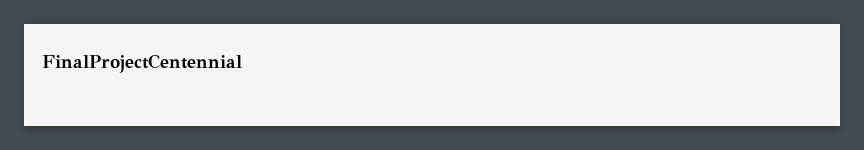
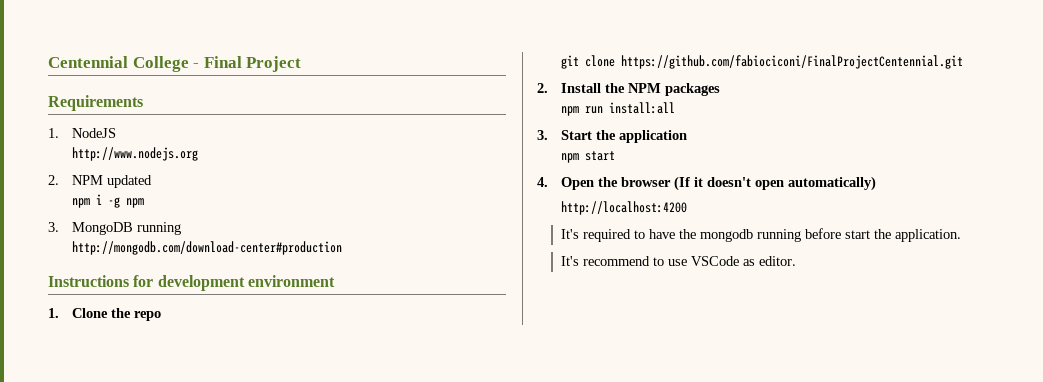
- FinalProjectCentennial
+ Centennial College - Final Project
+ Requirements
+ 1. NodeJS
+ http://www.nodejs.org
+ 2. NPM updated
+ npm i -g npm
+ 3. MongoDB running
+ http://mongodb.com/download-center#production
+ Instructions for development environment
+ 1. Clone the repo
+ git clone https://github.com/fabiociconi/FinalProjectCentennial.git
+ 2. Install the NPM packages
+ npm run install:all
+ 3. Start the application
+ npm start
+ 4. Open the browser (If it doesn't open automatically)
+ http://localhost:4200
+ It's required to have the mongodb running before start the application.
+ It's recommend to use VSCode as editor.

